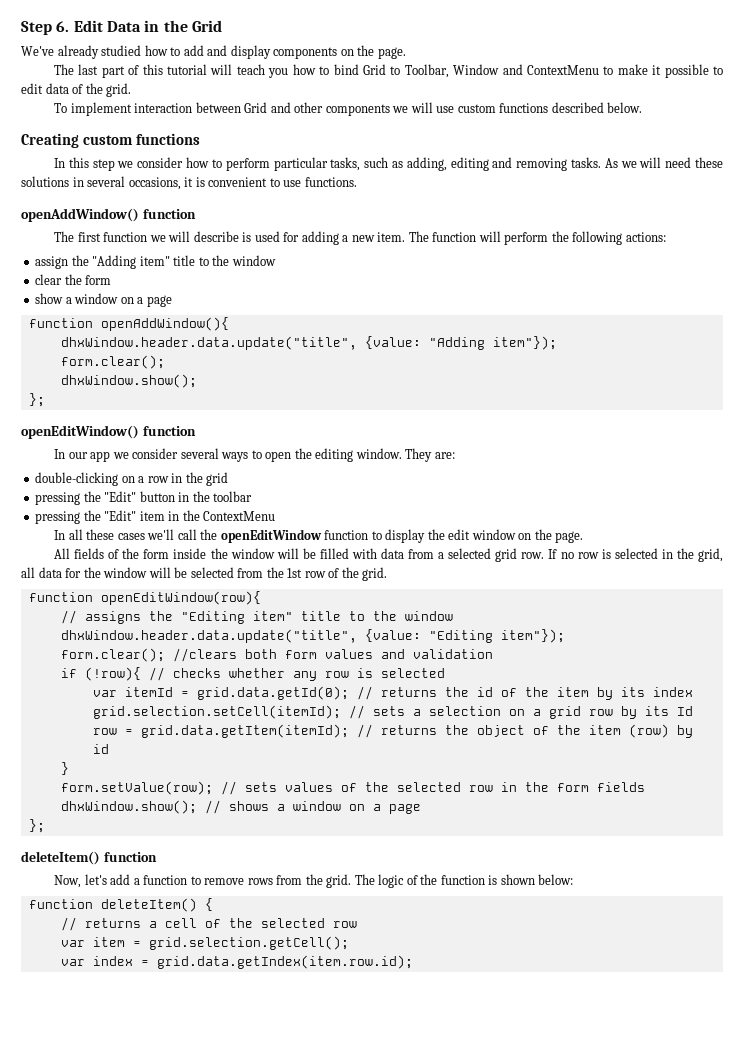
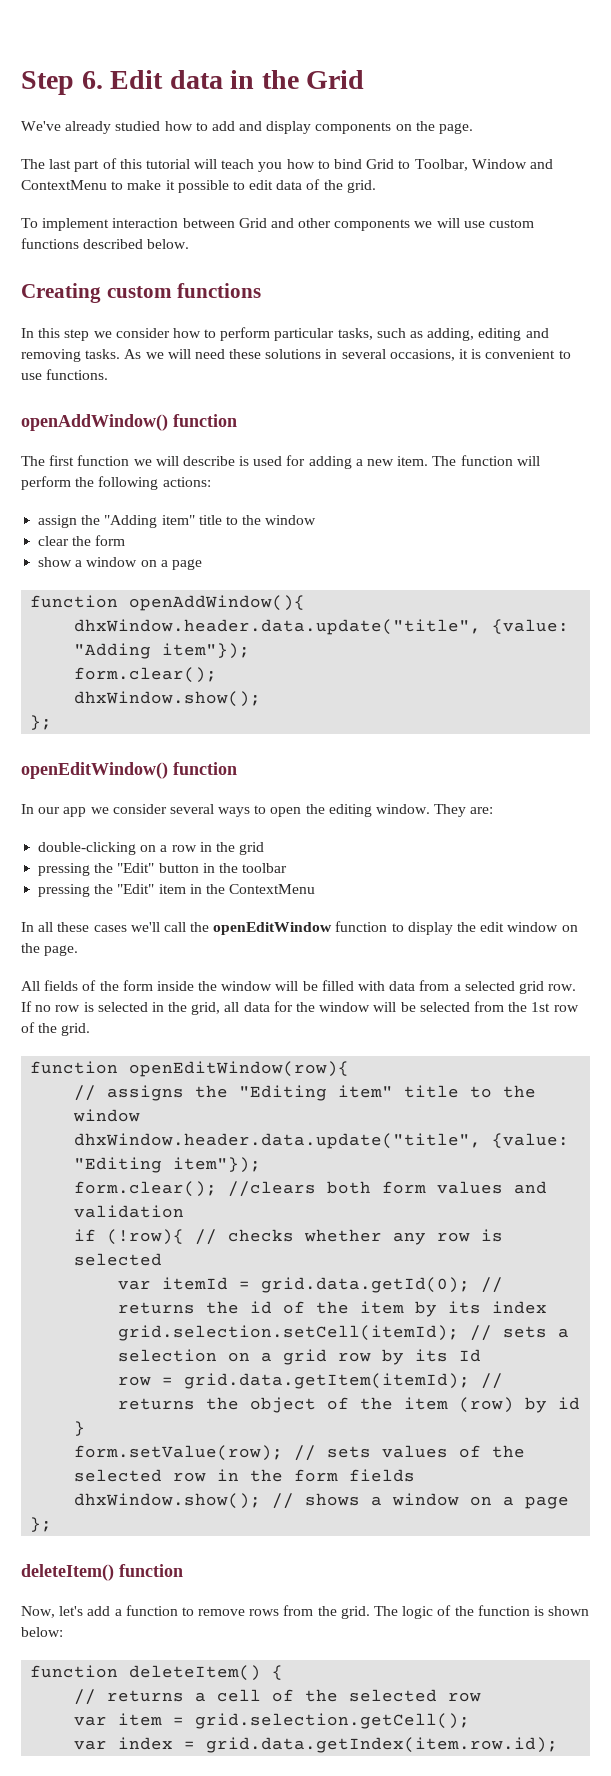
- Step 6. Edit Data in the Grid
+ Step 6. Edit data in the Grid

